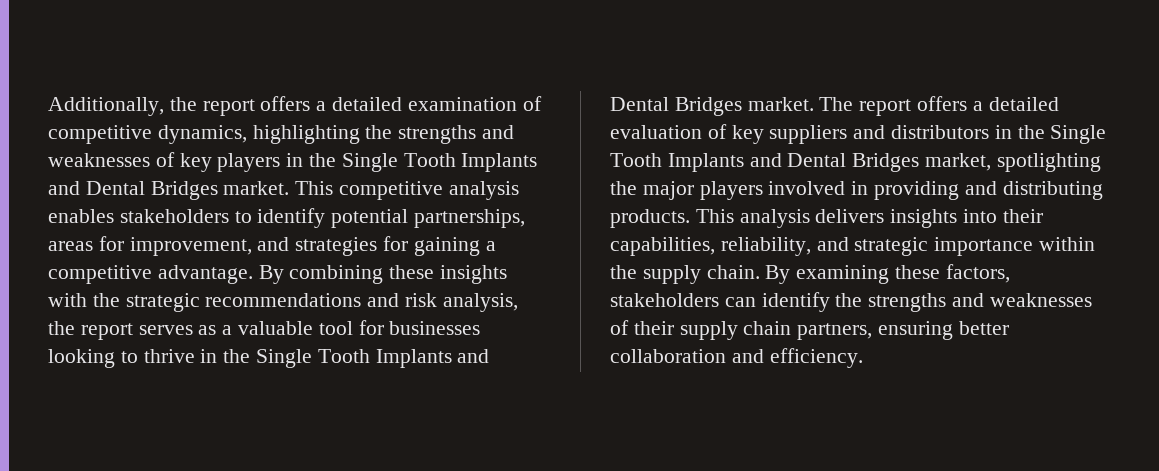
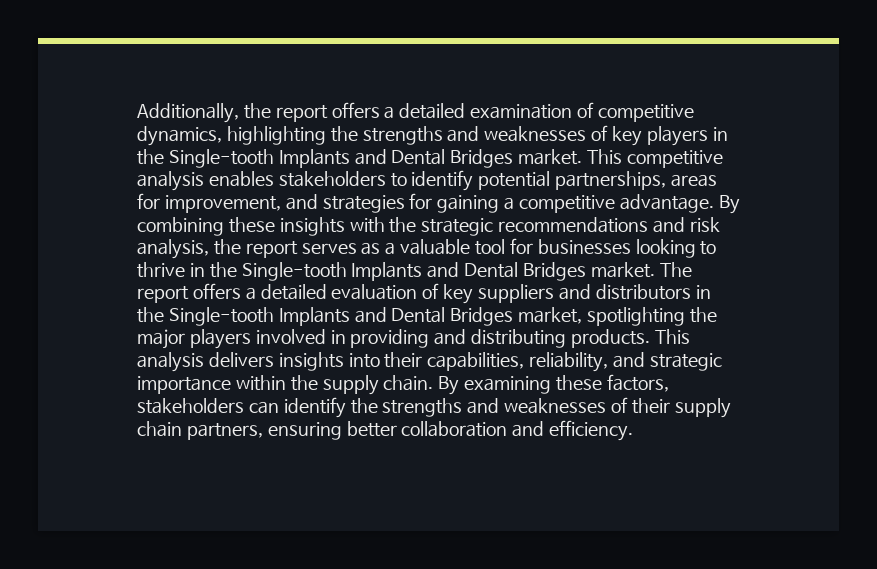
- Additionally, the report offers a detailed examination of competitive dynamics, highlighting the strengths and weaknesses of key players in the Single Tooth Implants and Dental Bridges market.
+ Additionally, the report offers a detailed examination of competitive dynamics, highlighting the strengths and weaknesses of key players in the Single-tooth Implants and Dental Bridges market.
- By combining these insights with the strategic recommendations and risk analysis, the report serves as a valuable tool for businesses looking to thrive in the Single Tooth Implants and Dental Bridges market.
+ By combining these insights with the strategic recommendations and risk analysis, the report serves as a valuable tool for businesses looking to thrive in the Single-tooth Implants and Dental Bridges market.
- The report offers a detailed evaluation of key suppliers and distributors in the Single Tooth Implants and Dental Bridges market, spotlighting the major players involved in providing and distributing products.
+ The report offers a detailed evaluation of key suppliers and distributors in the Single-tooth Implants and Dental Bridges market, spotlighting the major players involved in providing and distributing products.

